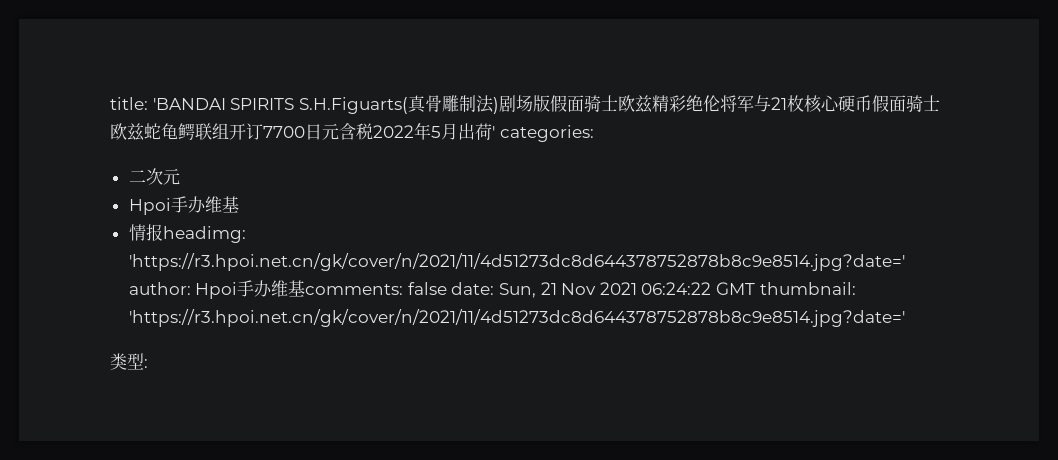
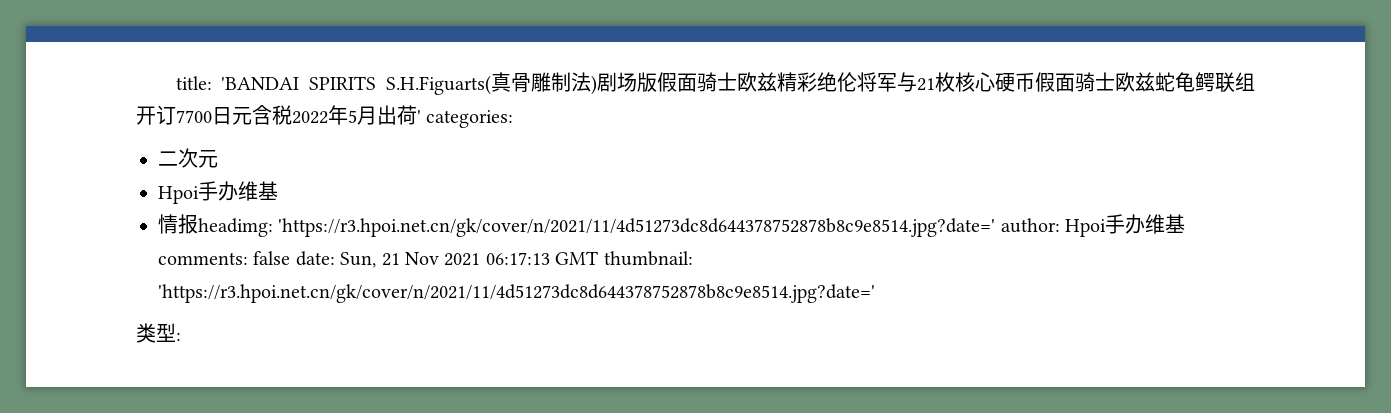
- 情报headimg: 'https://r3.hpoi.net.cn/gk/cover/n/2021/11/4d51273dc8d644378752878b8c9e8514.jpg?date=' author: Hpoi手办维基comments: false date: Sun, 21 Nov 2021 06:24:22 GMT thumbnail: 'https://r3.hpoi.net.cn/gk/cover/n/2021/11/4d51273dc8d644378752878b8c9e8514.jpg?date='
+ 情报headimg: 'https://r3.hpoi.net.cn/gk/cover/n/2021/11/4d51273dc8d644378752878b8c9e8514.jpg?date=' author: Hpoi手办维基comments: false date: Sun, 21 Nov 2021 06:17:13 GMT thumbnail: 'https://r3.hpoi.net.cn/gk/cover/n/2021/11/4d51273dc8d644378752878b8c9e8514.jpg?date='

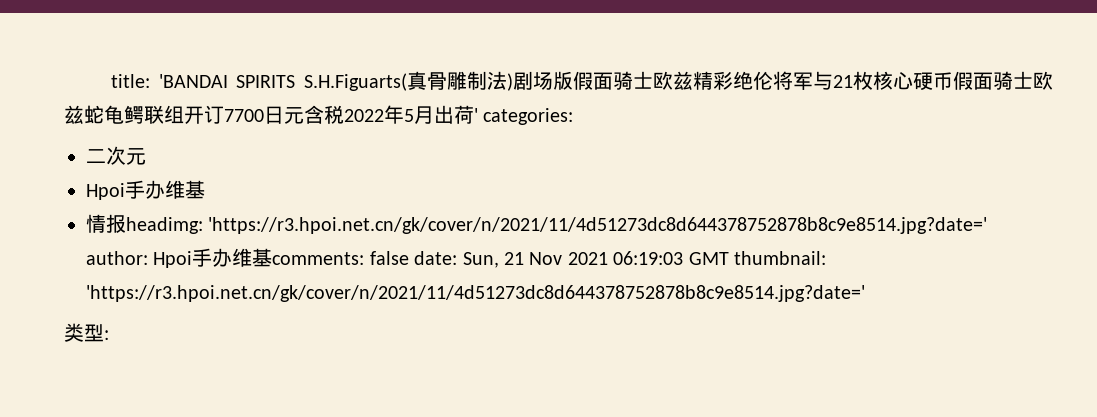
- 情报headimg: 'https://r3.hpoi.net.cn/gk/cover/n/2021/11/4d51273dc8d644378752878b8c9e8514.jpg?date=' author: Hpoi手办维基comments: false date: Sun, 21 Nov 2021 06:17:13 GMT thumbnail: 'https://r3.hpoi.net.cn/gk/cover/n/2021/11/4d51273dc8d644378752878b8c9e8514.jpg?date='
+ 情报headimg: 'https://r3.hpoi.net.cn/gk/cover/n/2021/11/4d51273dc8d644378752878b8c9e8514.jpg?date=' author: Hpoi手办维基comments: false date: Sun, 21 Nov 2021 06:19:03 GMT thumbnail: 'https://r3.hpoi.net.cn/gk/cover/n/2021/11/4d51273dc8d644378752878b8c9e8514.jpg?date='

